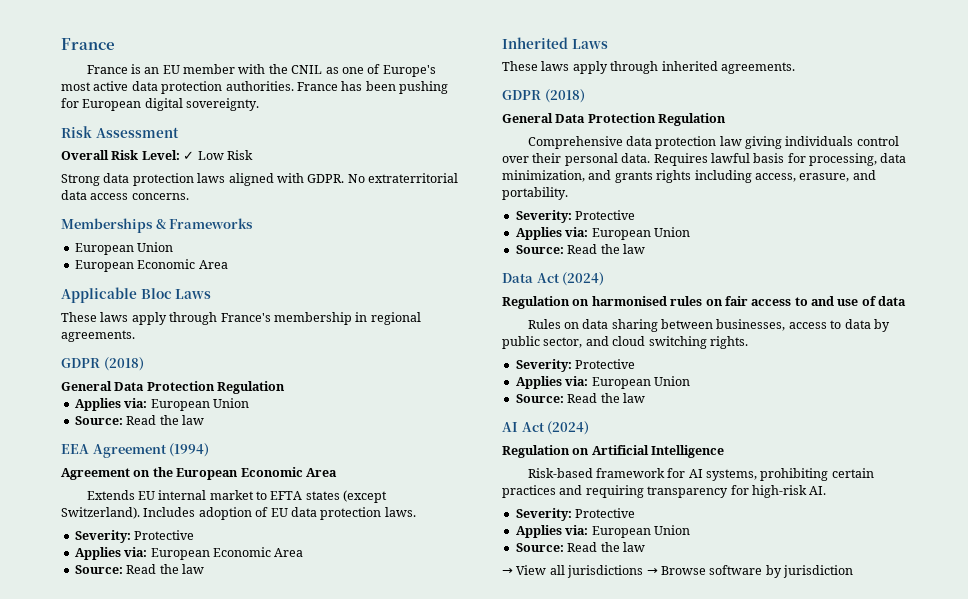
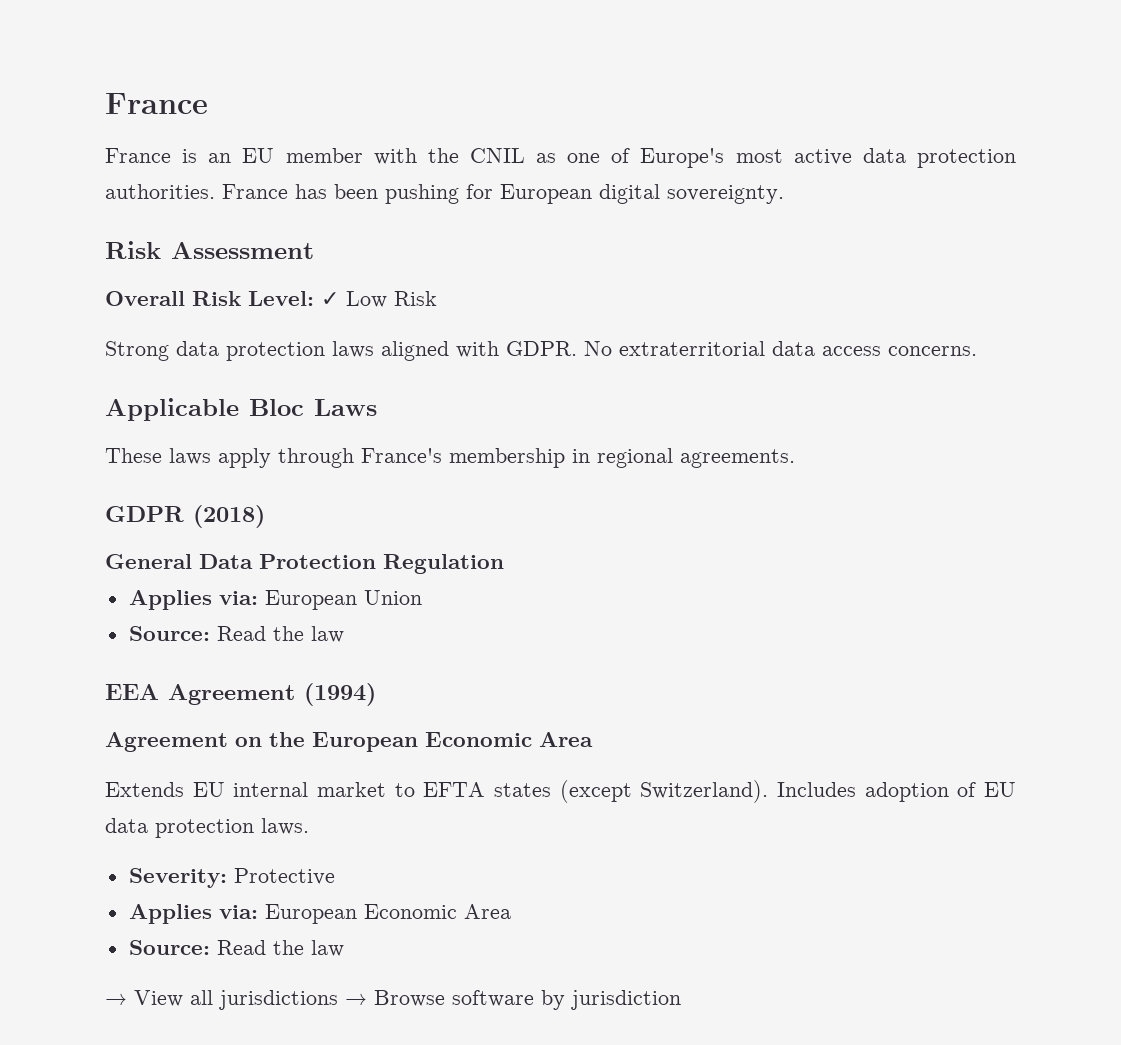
- Memberships & Frameworks
- European Union
- European Economic Area
- Inherited Laws
- These laws apply through inherited agreements.
- GDPR (2018)
- General Data Protection Regulation
- Comprehensive data protection law giving individuals control over their personal data. Requires lawful basis for processing, data minimization, and grants rights including access, erasure, and portability.
- Severity: Protective
- Applies via: European Union
- Source: Read the law
- Data Act (2024)
- Regulation on harmonised rules on fair access to and use of data
- Rules on data sharing between businesses, access to data by public sector, and cloud switching rights.
- Severity: Protective
- Applies via: European Union
- Source: Read the law
- AI Act (2024)
- Regulation on Artificial Intelligence
- Risk-based framework for AI systems, prohibiting certain practices and requiring transparency for high-risk AI.
- Severity: Protective
- Applies via: European Union
- Source: Read the law

